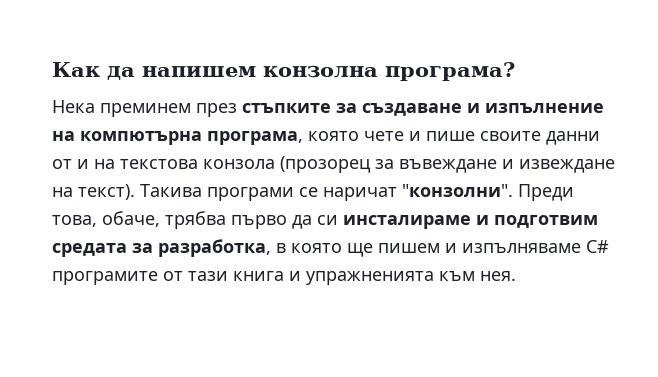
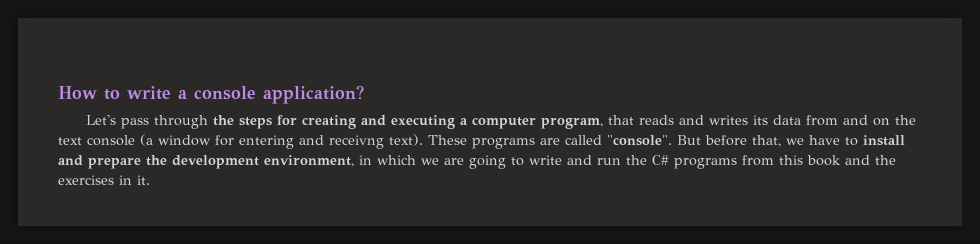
- Как да напишем конзолна програма?
- Нека преминем през стъпките за създаване и изпълнение на компютърна програма, която чете и пише своите данни от и на текстова конзола (прозорец за въвеждане и извеждане на текст). Такива програми се наричат "конзолни". Преди това, обаче, трябва първо да си инсталираме и подготвим средата за разработка, в която ще пишем и изпълняваме C# програмите от тази книга и упражненията към нея.
+ How to write a console application?
+ Let's pass through the steps for creating and executing a computer program, that reads and writes its data from and on the text console (a window for entering and receivng text). These programs are called "console". But before that, we have to install and prepare the development environment, in which we are going to write and run the C# programs from this book and the exercises in it.

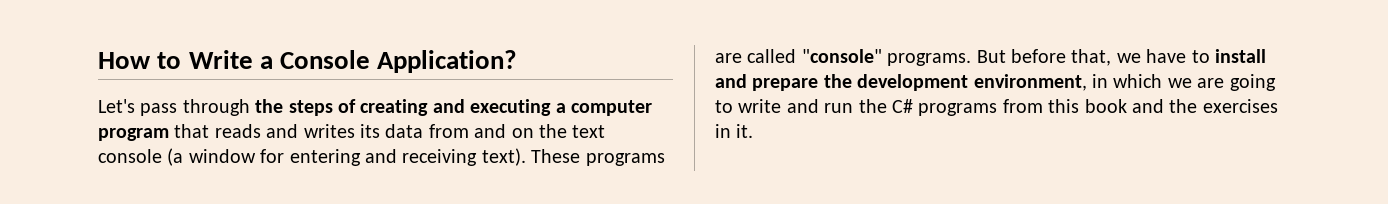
- How to write a console application?
+ How to Write a Console Application?
- Let's pass through the steps for creating and executing a computer program, that reads and writes its data from and on the text console (a window for entering and receivng text).
+ Let's pass through the steps of creating and executing a computer program that reads and writes its data from and on the text console (a window for entering and receiving text).
- These programs are called "console".
+ These programs are called "console" programs.

